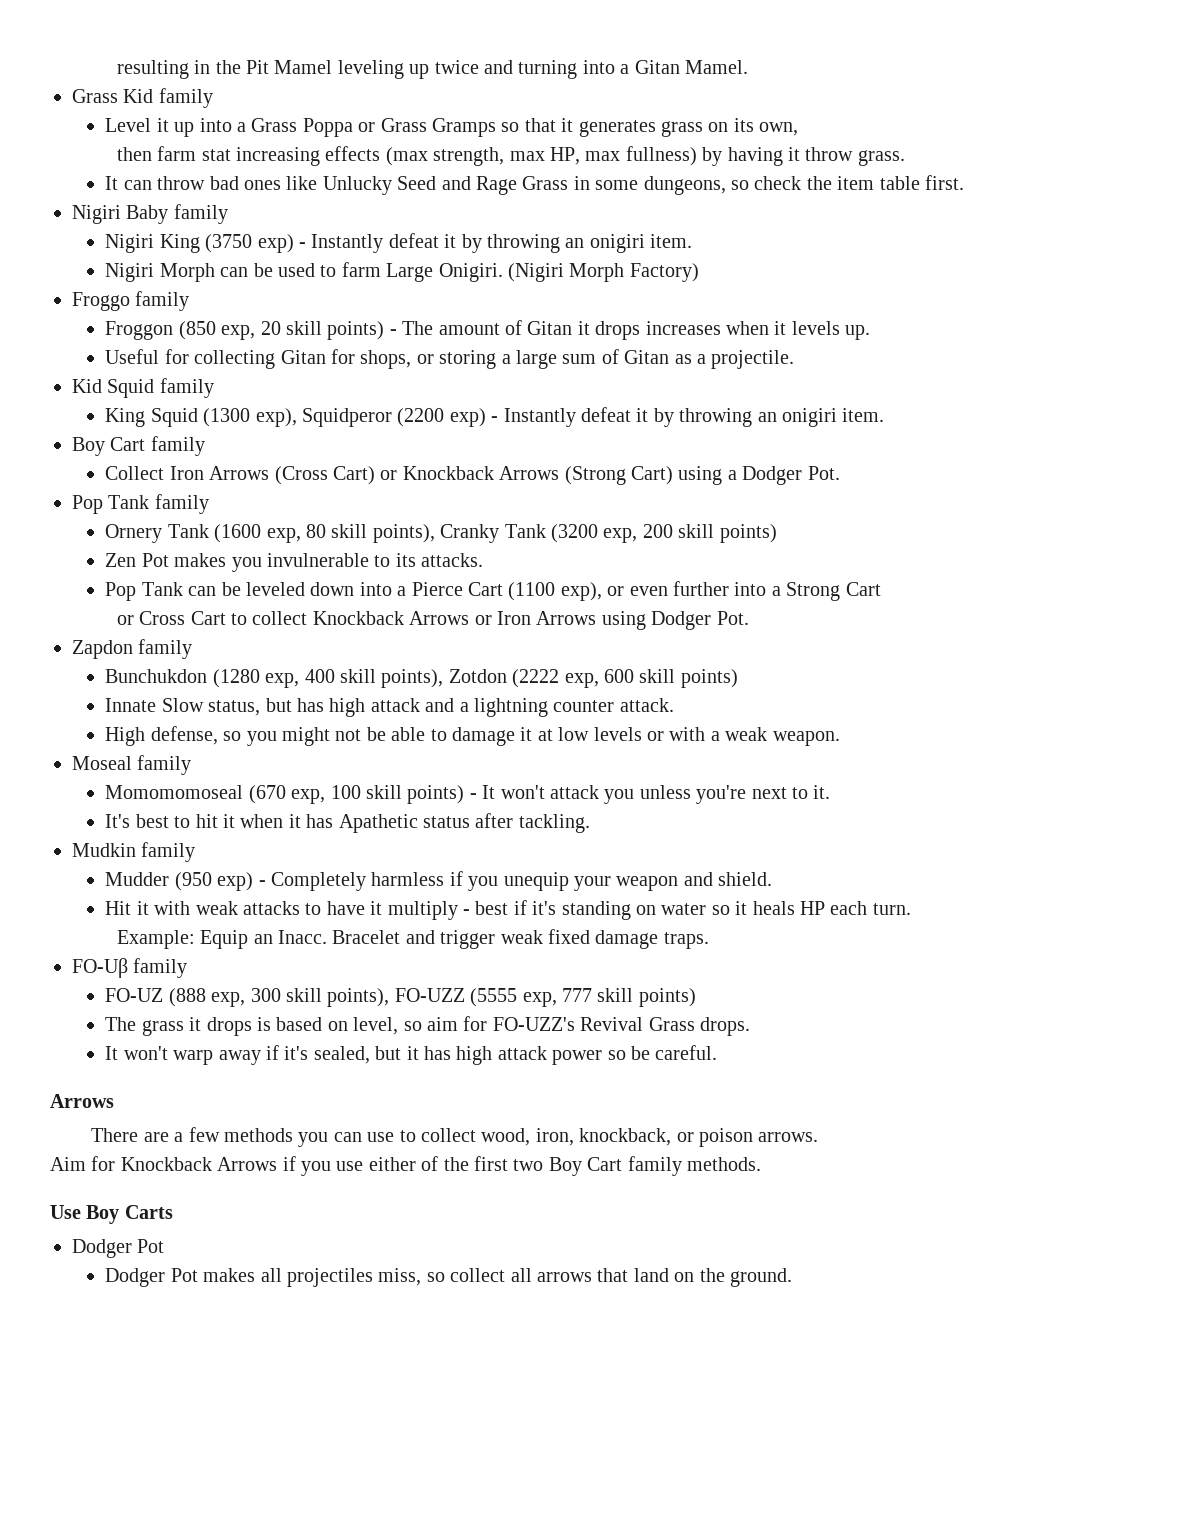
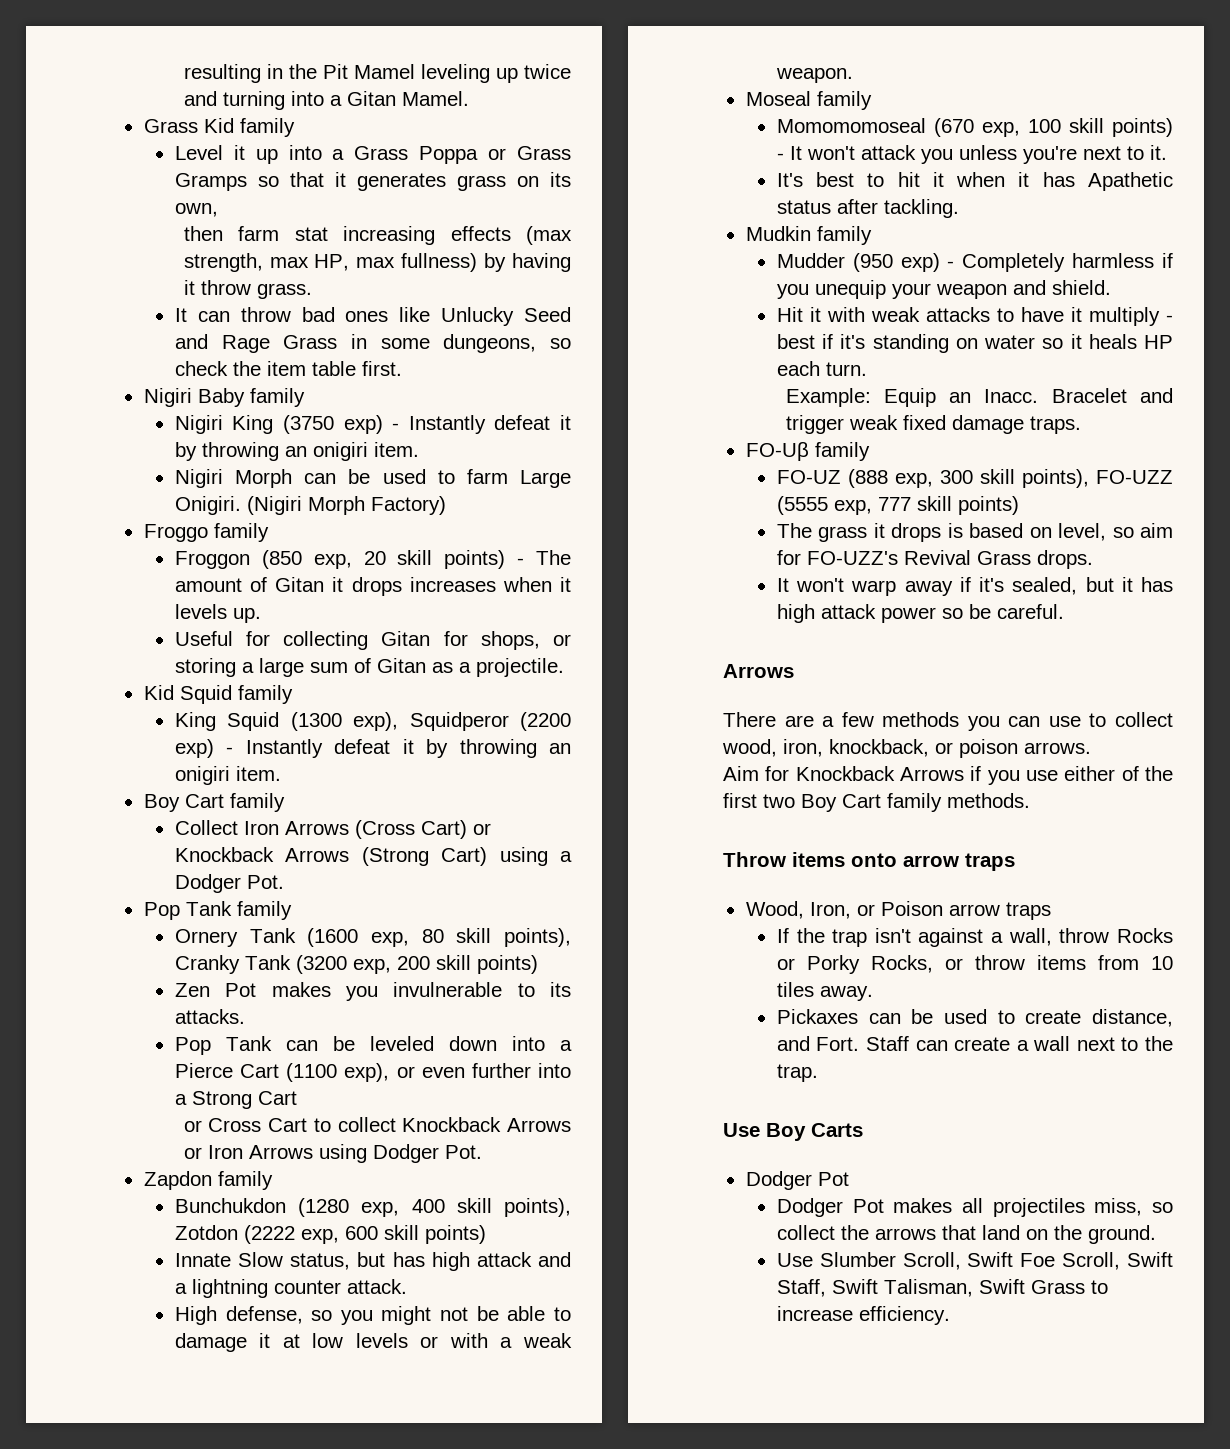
+ Throw items onto arrow traps
+ Wood, Iron, or Poison arrow traps
+ If the trap isn't against a wall, throw Rocks or Porky Rocks, or throw items from 10 tiles away.
+ Pickaxes can be used to create distance, and Fort. Staff can create a wall next to the trap.
- Dodger Pot makes all projectiles miss, so collect all arrows that land on the ground.
+ Dodger Pot makes all projectiles miss, so collect the arrows that land on the ground.
+ Use Slumber Scroll, Swift Foe Scroll, Swift Staff, Swift Talisman, Swift Grass to increase efficiency.

